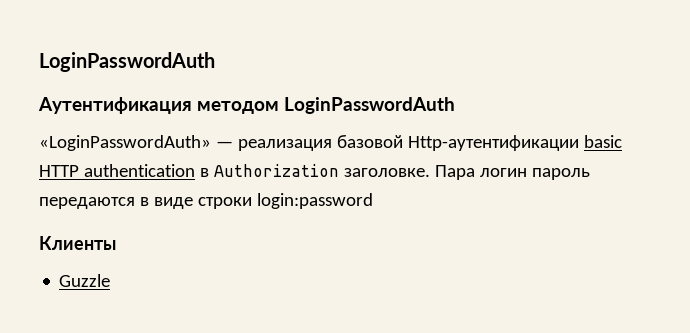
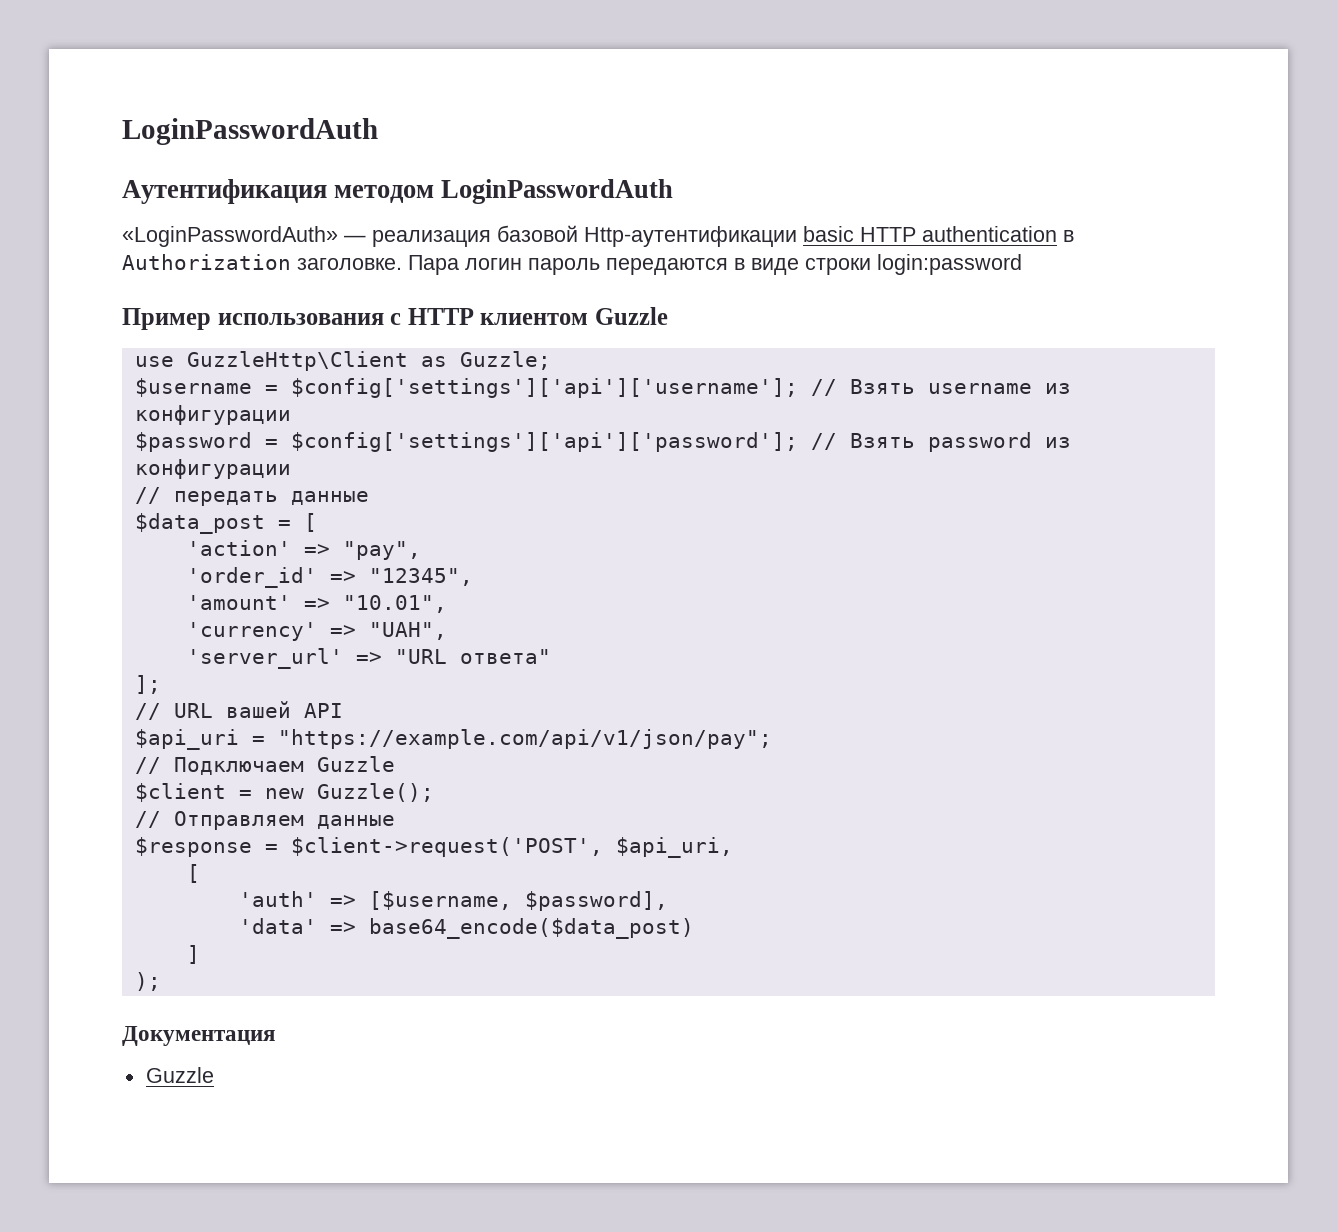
- Клиенты
+ Пример использования с HTTP клиентом Guzzle
+ use GuzzleHttp\Client as Guzzle;
+ $username = $config['settings']['api']['username']; // Взять username из конфигурации
+ $password = $config['settings']['api']['password']; // Взять password из конфигурации
+ // передать данные
+ $data_post = [
+ 'action' => "pay",
+ 'order_id' => "12345",
+ 'amount' => "10.01",
+ 'currency' => "UAH",
+ 'server_url' => "URL ответа"
+ ];
+ // URL вашей API
+ $api_uri = "https://example.com/api/v1/json/pay";
+ // Подключаем Guzzle
+ $client = new Guzzle();
+ // Отправляем данные
+ $response = $client->request('POST', $api_uri,
+ [
+ 'auth' => [$username, $password],
+ 'data' => base64_encode($data_post)
+ ]
+ );
+ Документация

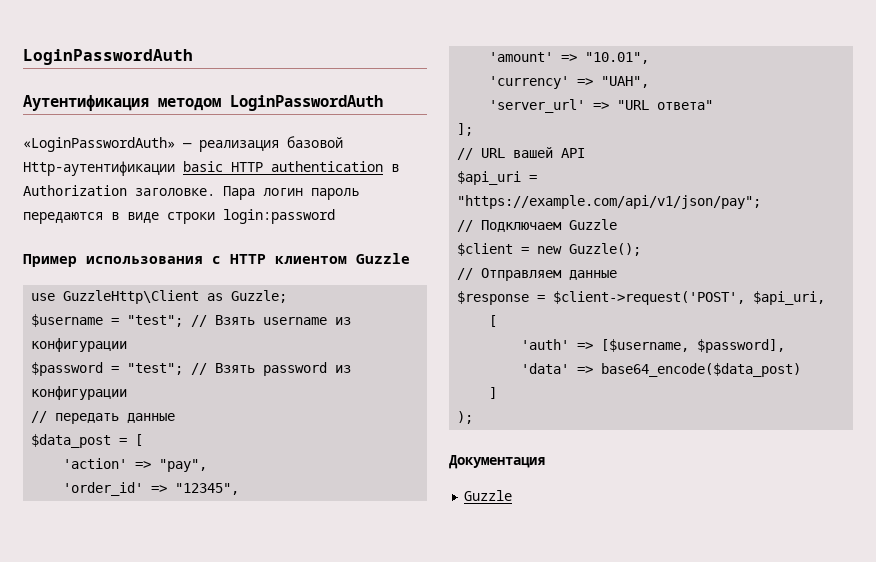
- $username = $config['settings']['api']['username']; // Взять username из конфигурации
+ $username = "test"; // Взять username из конфигурации
- $password = $config['settings']['api']['password']; // Взять password из конфигурации
+ $password = "test"; // Взять password из конфигурации

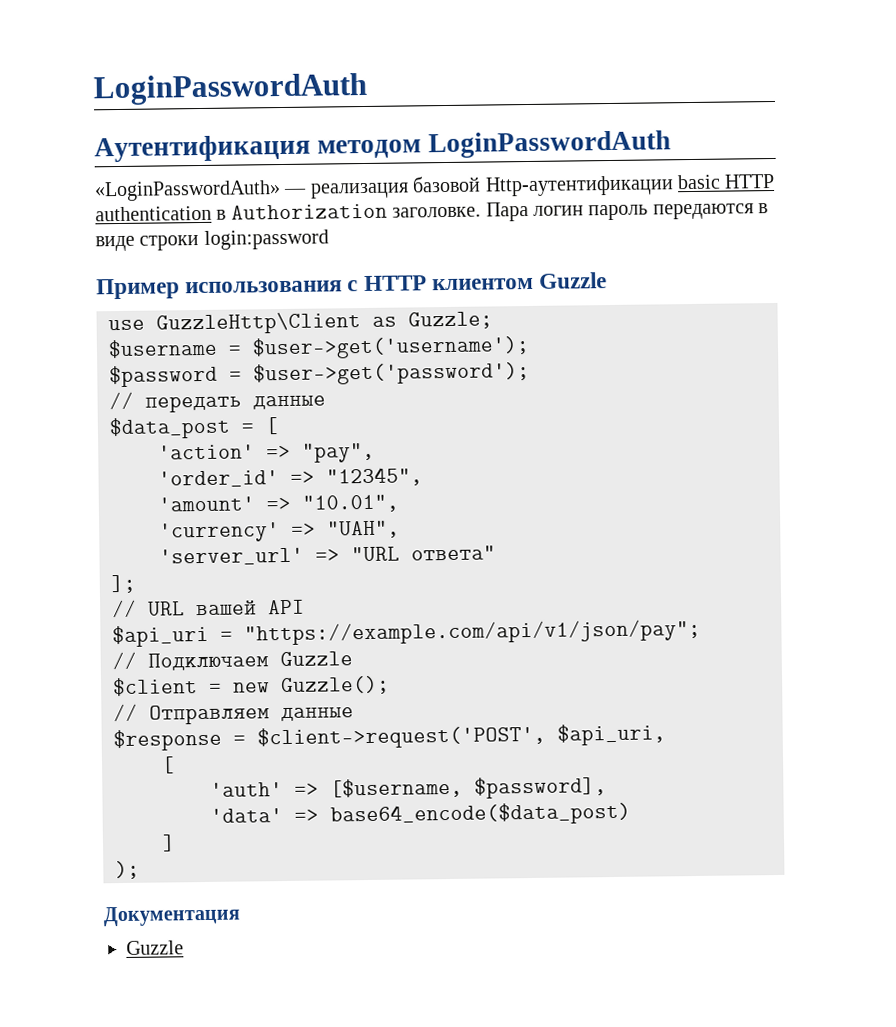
- $username = "test"; // Взять username из конфигурации
- $password = "test"; // Взять password из конфигурации
+ $username = $user->get('username');
+ $password = $user->get('password');

